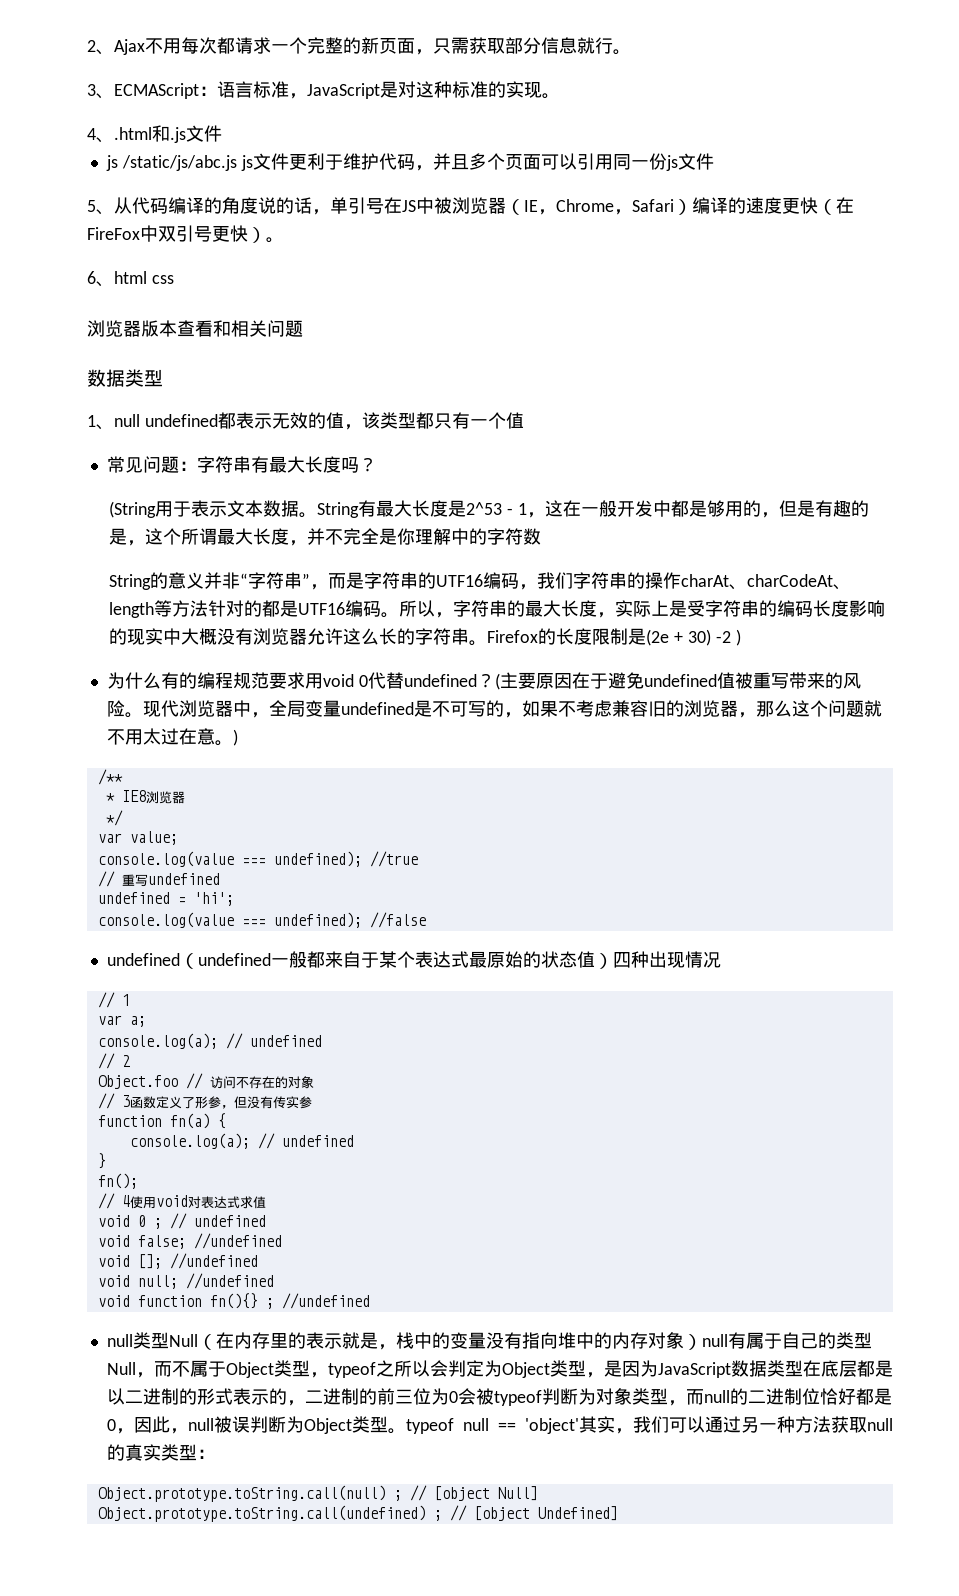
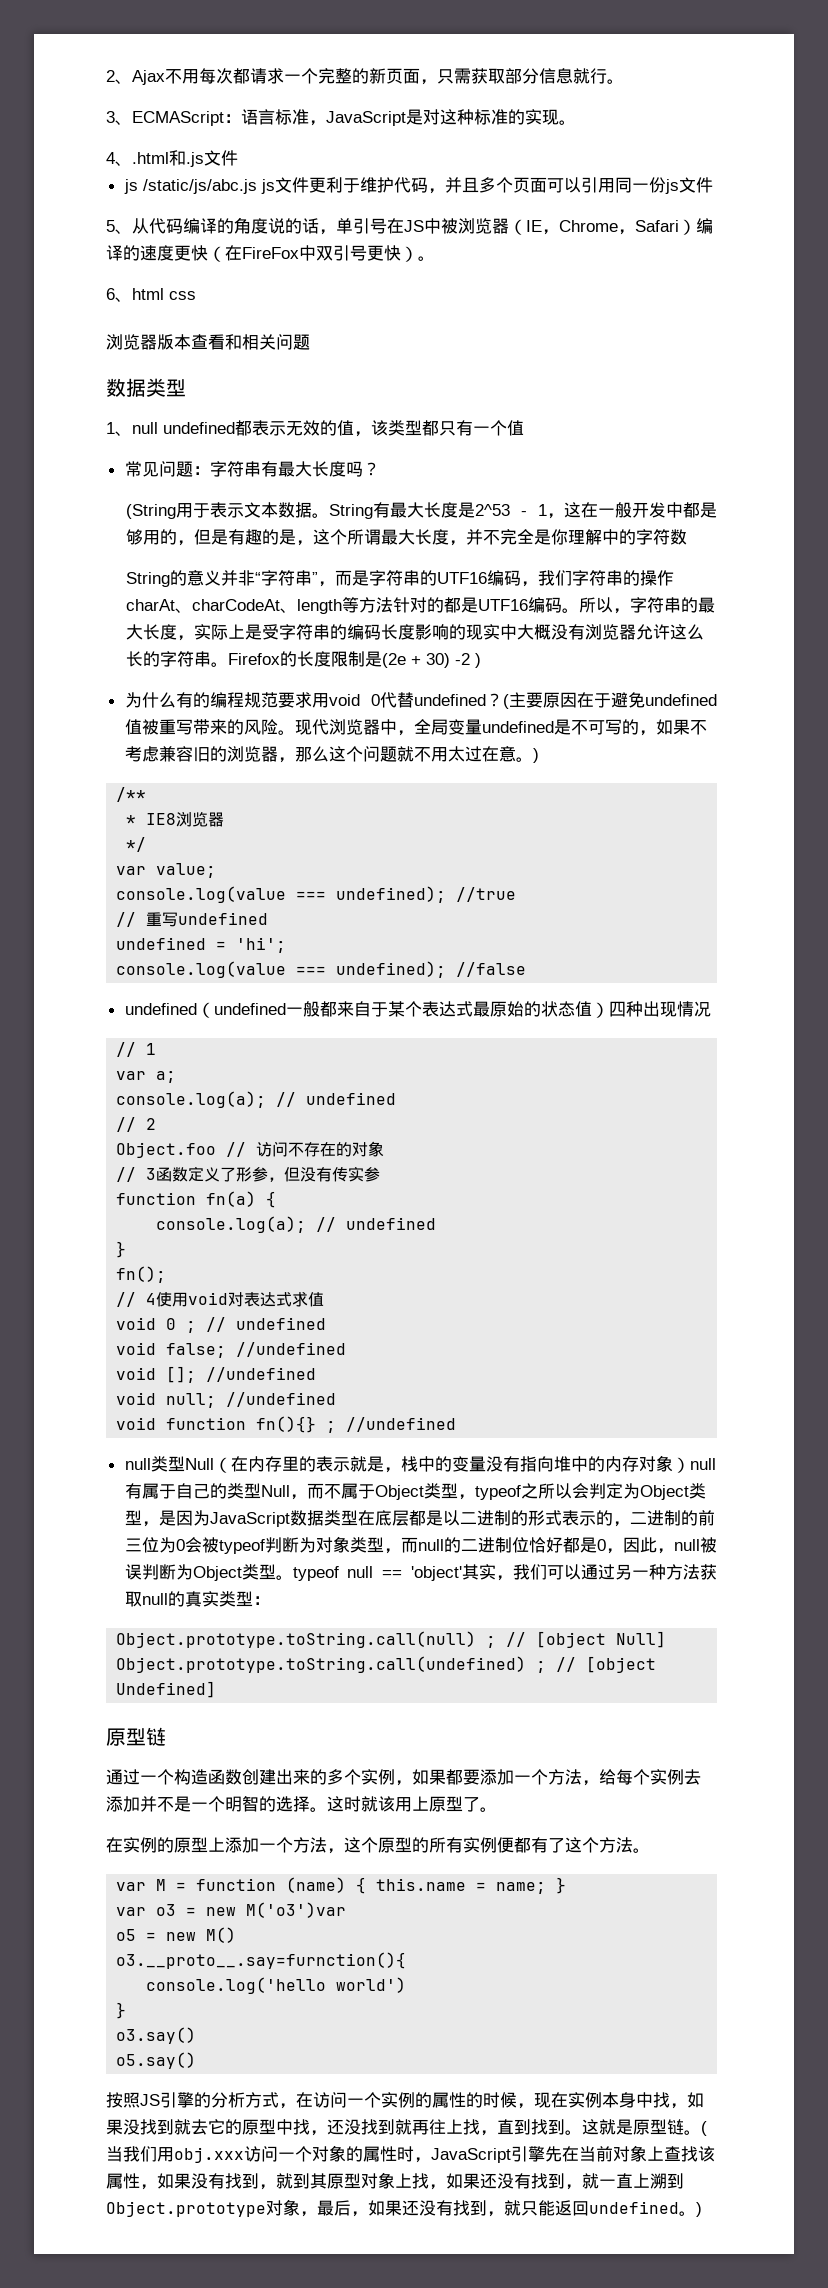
  Object.prototype.toString.call(undefined) ; // [object Undefined]
+ 原型链
+ 通过一个构造函数创建出来的多个实例，如果都要添加一个方法，给每个实例去添加并不是一个明智的选择。这时就该用上原型了。
+ 在实例的原型上添加一个方法，这个原型的所有实例便都有了这个方法。
+ var M = function (name) { this.name = name; }
+ var o3 = new M('o3')var
+ o5 = new M()
+ o3.__proto__.say=furnction(){
+ console.log('hello world')
+ }
+ o3.say()
+ o5.say()
+ 按照JS引擎的分析方式，在访问一个实例的属性的时候，现在实例本身中找，如果没找到就去它的原型中找，还没找到就再往上找，直到找到。这就是原型链。(当我们用obj.xxx访问一个对象的属性时，JavaScript引擎先在当前对象上查找该属性，如果没有找到，就到其原型对象上找，如果还没有找到，就一直上溯到Object.prototype对象，最后，如果还没有找到，就只能返回undefined。)

